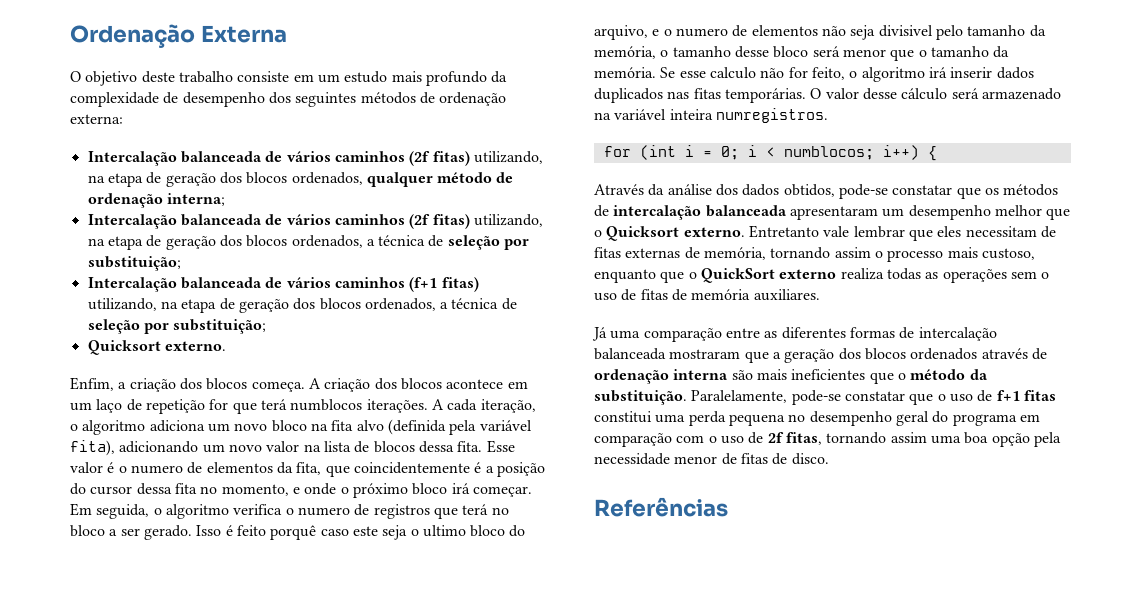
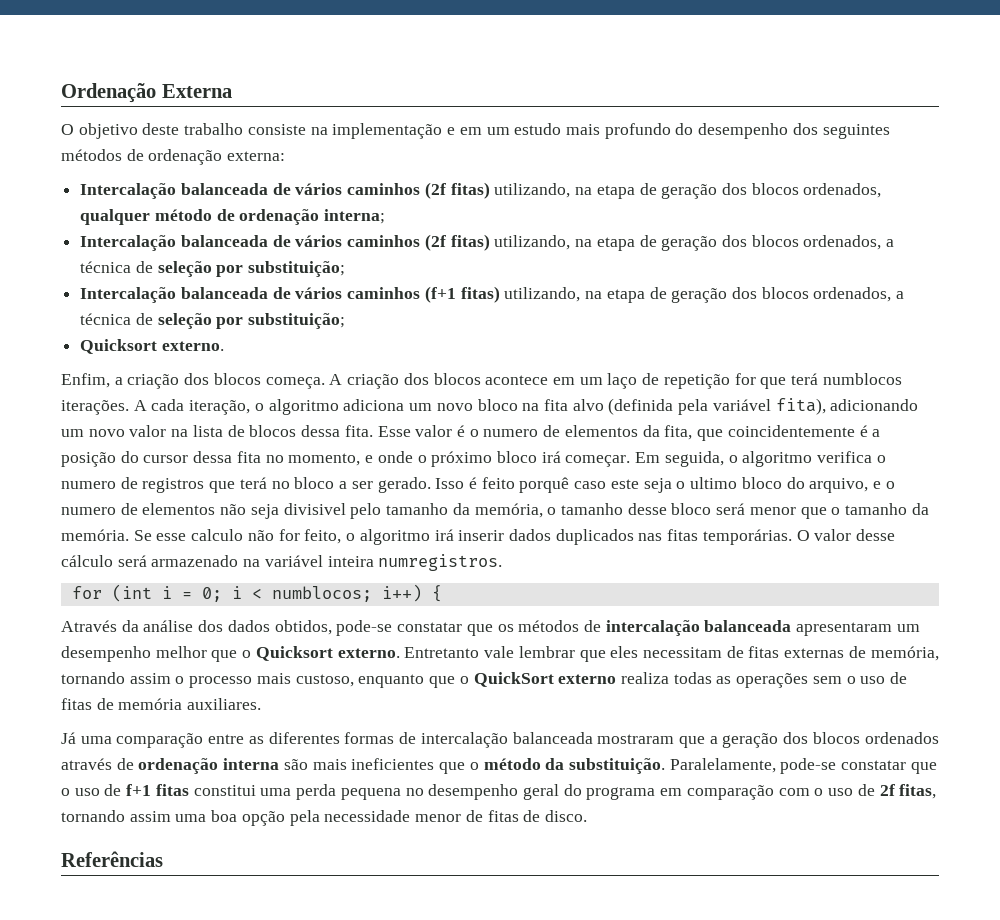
- O objetivo deste trabalho consiste em um estudo mais profundo da complexidade de desempenho dos seguintes métodos de ordenação externa:
+ O objetivo deste trabalho consiste na implementação e em um estudo mais profundo do desempenho dos seguintes métodos de ordenação externa:

